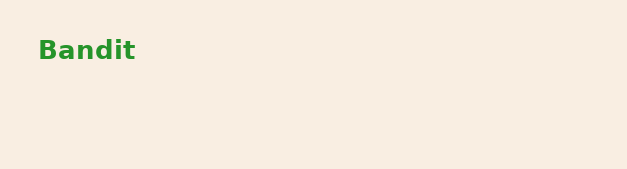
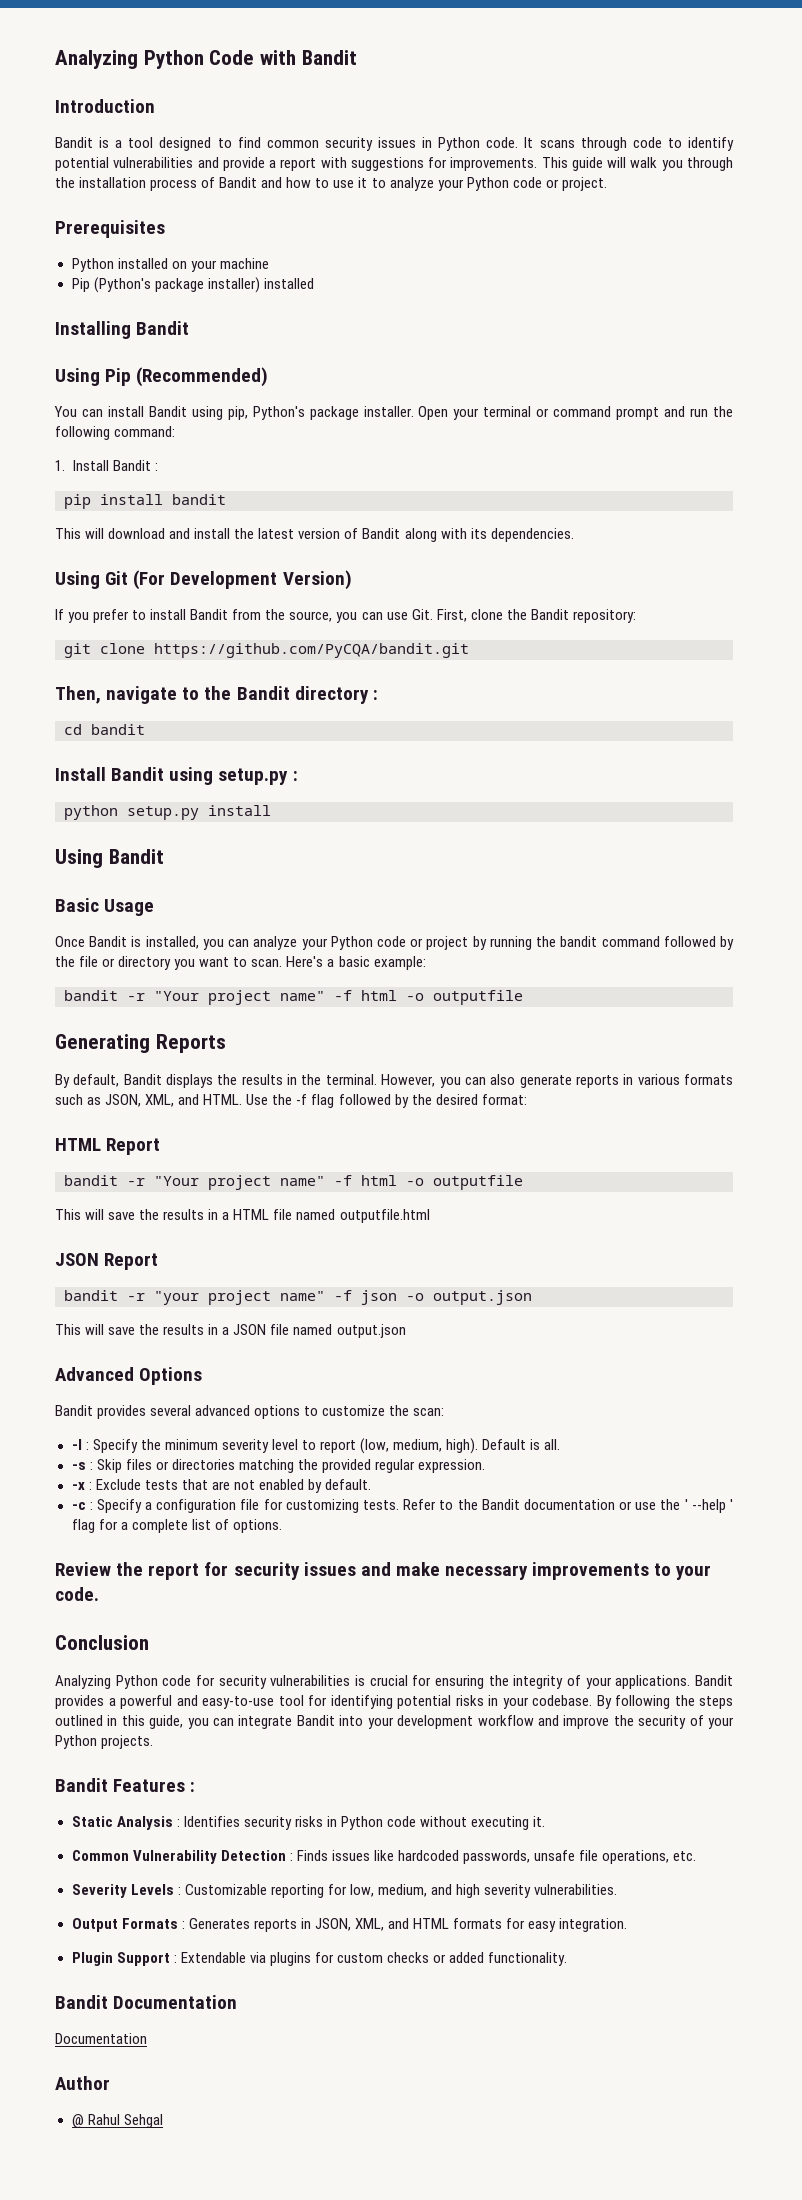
- Bandit
+ Analyzing Python Code with Bandit
+ Introduction
+ Bandit is a tool designed to find common security issues in Python code. It scans through code to identify potential vulnerabilities and provide a report with suggestions for improvements. This guide will walk you through the installation process of Bandit and how to use it to analyze your Python code or project.
+ Prerequisites
+ Python installed on your machine
+ Pip (Python's package installer) installed
+ Installing Bandit
+ Using Pip (Recommended)
+ You can install Bandit using pip, Python's package installer. Open your terminal or command prompt and run the following command:
+ 1. Install Bandit :
+ pip install bandit
+ This will download and install the latest version of Bandit along with its dependencies.
+ Using Git (For Development Version)
+ If you prefer to install Bandit from the source, you can use Git. First, clone the Bandit repository:
+ git clone https://github.com/PyCQA/bandit.git
+ Then, navigate to the Bandit directory :
+ cd bandit
+ Install Bandit using setup.py :
+ python setup.py install
+ Using Bandit
+ Basic Usage
+ Once Bandit is installed, you can analyze your Python code or project by running the bandit command followed by the file or directory you want to scan. Here's a basic example:
+ bandit -r "Your project name" -f html -o outputfile
+ Generating Reports
+ By default, Bandit displays the results in the terminal. However, you can also generate reports in various formats such as JSON, XML, and HTML. Use the -f flag followed by the desired format:
+ HTML Report
+ bandit -r "Your project name" -f html -o outputfile
+ This will save the results in a HTML file named outputfile.html
+ JSON Report
+ bandit -r "your project name" -f json -o output.json
+ This will save the results in a JSON file named output.json
+ Advanced Options
+ Bandit provides several advanced options to customize the scan:
+ -l : Specify the minimum severity level to report (low, medium, high). Default is all.
+ -s : Skip files or directories matching the provided regular expression.
+ -x : Exclude tests that are not enabled by default.
+ -c : Specify a configuration file for customizing tests. Refer to the Bandit documentation or use the ' --help ' flag for a complete list of options.
+ Review the report for security issues and make necessary improvements to your code.
+ Conclusion
+ Analyzing Python code for security vulnerabilities is crucial for ensuring the integrity of your applications. Bandit provides a powerful and easy-to-use tool for identifying potential risks in your codebase. By following the steps outlined in this guide, you can integrate Bandit into your development workflow and improve the security of your Python projects.
+ Bandit Features :
+ Static Analysis : Identifies security risks in Python code without executing it.
+ Common Vulnerability Detection : Finds issues like hardcoded passwords, unsafe file operations, etc.
+ Severity Levels : Customizable reporting for low, medium, and high severity vulnerabilities.
+ Output Formats : Generates reports in JSON, XML, and HTML formats for easy integration.
+ Plugin Support : Extendable via plugins for custom checks or added functionality.
+ Bandit Documentation
+ Documentation
+ Author
+ @ Rahul Sehgal

